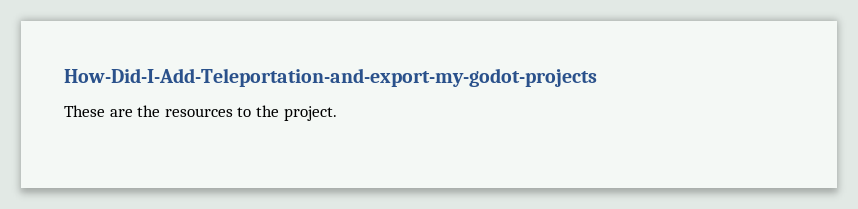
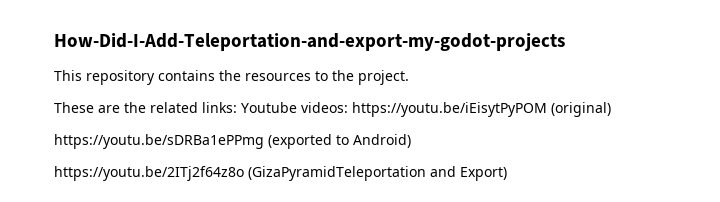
- These are the resources to the project.
+ This repository contains the resources to the project.
+ These are the related links: Youtube videos: https://youtu.be/iEisytPyPOM (original)
+ https://youtu.be/sDRBa1ePPmg (exported to Android)
+ https://youtu.be/2ITj2f64z8o (GizaPyramidTeleportation and Export)

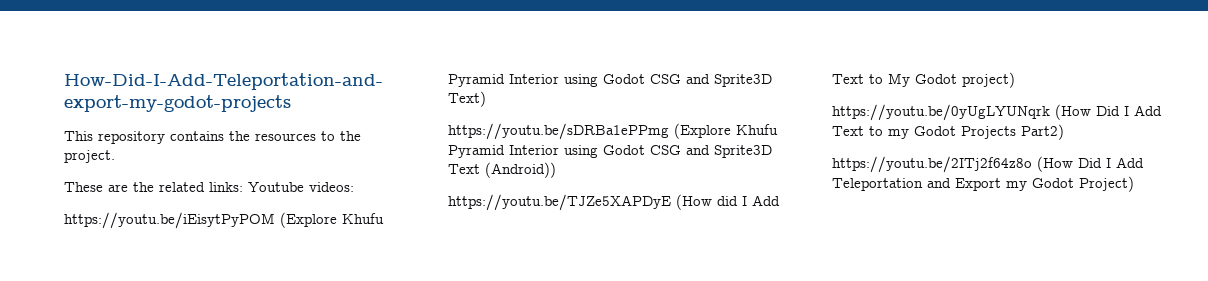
- These are the related links: Youtube videos: https://youtu.be/iEisytPyPOM (original)
- https://youtu.be/sDRBa1ePPmg (exported to Android)
- https://youtu.be/2ITj2f64z8o (GizaPyramidTeleportation and Export)
+ These are the related links: Youtube videos:
+ https://youtu.be/iEisytPyPOM (Explore Khufu Pyramid Interior using Godot CSG and Sprite3D Text)
+ https://youtu.be/sDRBa1ePPmg (Explore Khufu Pyramid Interior using Godot CSG and Sprite3D Text (Android))
+ https://youtu.be/TJZe5XAPDyE (How did I Add Text to My Godot project)
+ https://youtu.be/0yUgLYUNqrk (How Did I Add Text to my Godot Projects Part2)
+ https://youtu.be/2ITj2f64z8o (How Did I Add Teleportation and Export my Godot Project)

